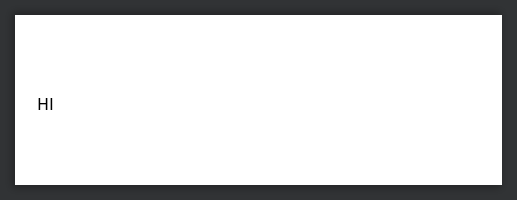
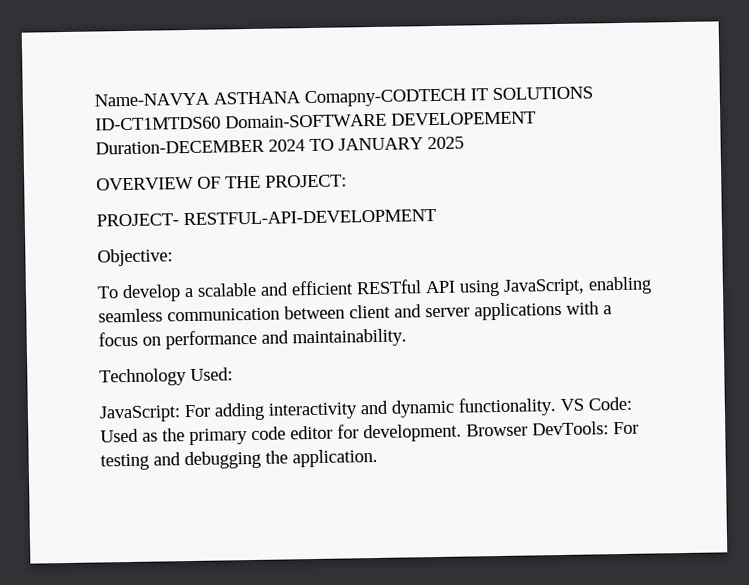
- HI
+ Name-NAVYA ASTHANA Comapny-CODTECH IT SOLUTIONS ID-CT1MTDS60 Domain-SOFTWARE DEVELOPEMENT Duration-DECEMBER 2024 TO JANUARY 2025
+ OVERVIEW OF THE PROJECT:
+ PROJECT- RESTFUL-API-DEVELOPMENT
+ Objective:
+ To develop a scalable and efficient RESTful API using JavaScript, enabling seamless communication between client and server applications with a focus on performance and maintainability.
+ Technology Used:
+ JavaScript: For adding interactivity and dynamic functionality. VS Code: Used as the primary code editor for development. Browser DevTools: For testing and debugging the application.

